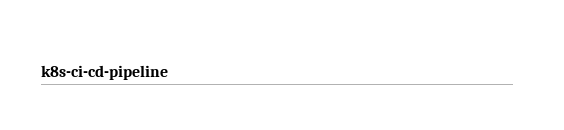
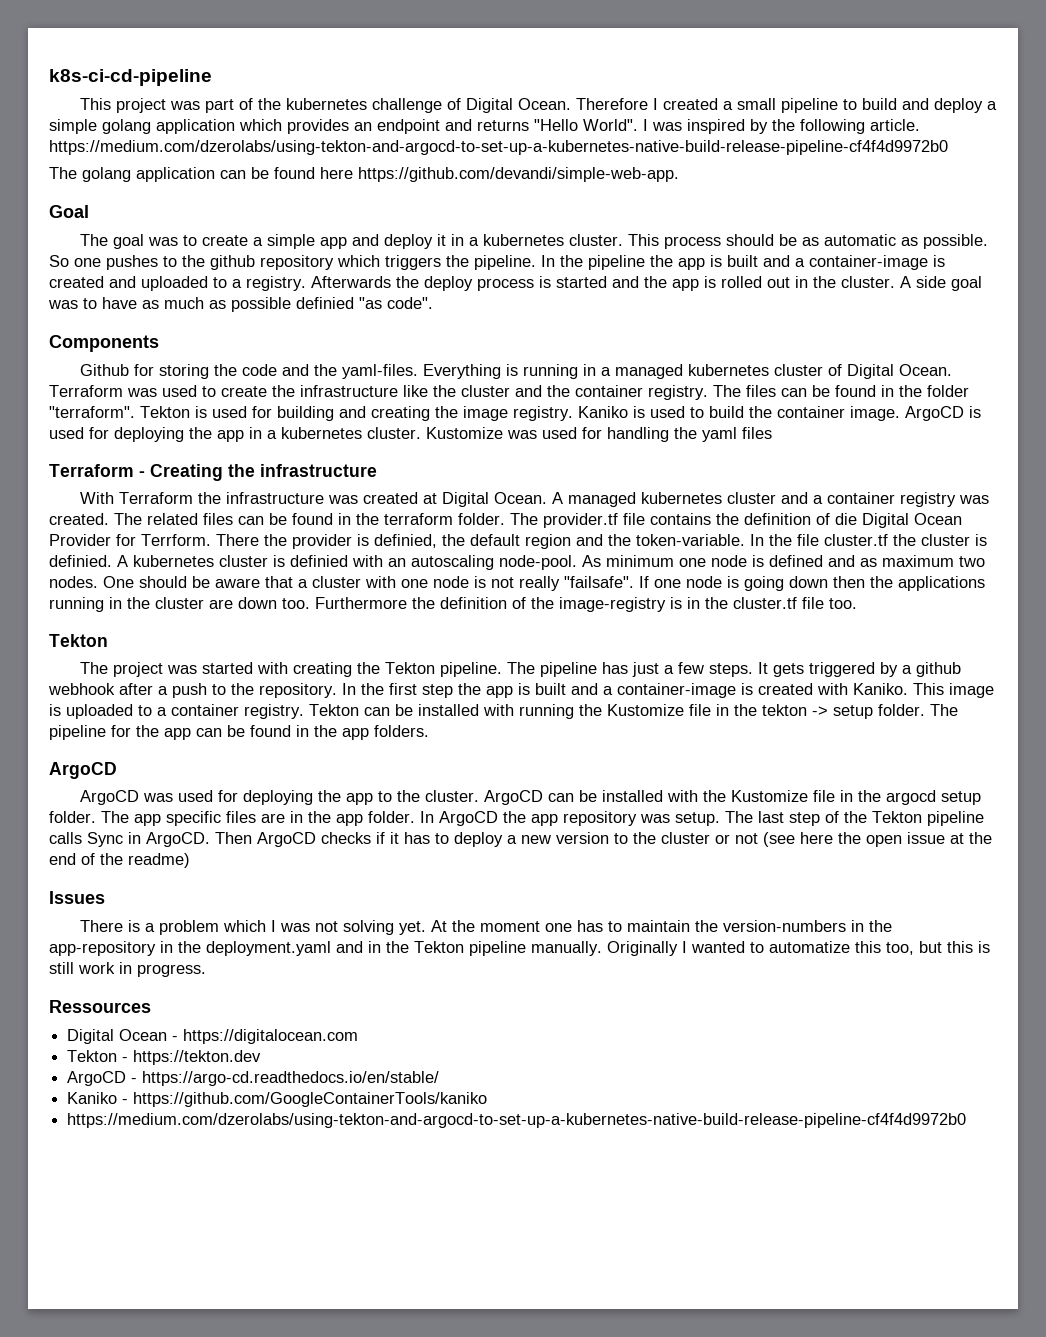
+ This project was part of the kubernetes challenge of Digital Ocean. Therefore I created a small pipeline to build and deploy a simple golang application which provides an endpoint and returns "Hello World". I was inspired by the following article. https://medium.com/dzerolabs/using-tekton-and-argocd-to-set-up-a-kubernetes-native-build-release-pipeline-cf4f4d9972b0
+ The golang application can be found here https://github.com/devandi/simple-web-app.
+ Goal
+ The goal was to create a simple app and deploy it in a kubernetes cluster. This process should be as automatic as possible. So one pushes to the github repository which triggers the pipeline. In the pipeline the app is built and a container-image is created and uploaded to a registry. Afterwards the deploy process is started and the app is rolled out in the cluster. A side goal was to have as much as possible definied "as code".
+ Components
+ Github for storing the code and the yaml-files. Everything is running in a managed kubernetes cluster of Digital Ocean. Terraform was used to create the infrastructure like the cluster and the container registry. The files can be found in the folder "terraform". Tekton is used for building and creating the image registry. Kaniko is used to build the container image. ArgoCD is used for deploying the app in a kubernetes cluster. Kustomize was used for handling the yaml files
+ Terraform - Creating the infrastructure
+ With Terraform the infrastructure was created at Digital Ocean. A managed kubernetes cluster and a container registry was created. The related files can be found in the terraform folder. The provider.tf file contains the definition of die Digital Ocean Provider for Terrform. There the provider is definied, the default region and the token-variable. In the file cluster.tf the cluster is definied. A kubernetes cluster is definied with an autoscaling node-pool. As minimum one node is defined and as maximum two nodes. One should be aware that a cluster with one node is not really "failsafe". If one node is going down then the applications running in the cluster are down too. Furthermore the definition of the image-registry is in the cluster.tf file too.
+ Tekton
+ The project was started with creating the Tekton pipeline. The pipeline has just a few steps. It gets triggered by a github webhook after a push to the repository. In the first step the app is built and a container-image is created with Kaniko. This image is uploaded to a container registry. Tekton can be installed with running the Kustomize file in the tekton -> setup folder. The pipeline for the app can be found in the app folders.
+ ArgoCD
+ ArgoCD was used for deploying the app to the cluster. ArgoCD can be installed with the Kustomize file in the argocd setup folder. The app specific files are in the app folder. In ArgoCD the app repository was setup. The last step of the Tekton pipeline calls Sync in ArgoCD. Then ArgoCD checks if it has to deploy a new version to the cluster or not (see here the open issue at the end of the readme)
+ Issues
+ There is a problem which I was not solving yet. At the moment one has to maintain the version-numbers in the app-repository in the deployment.yaml and in the Tekton pipeline manually. Originally I wanted to automatize this too, but this is still work in progress.
+ Ressources
+ Digital Ocean - https://digitalocean.com
+ Tekton - https://tekton.dev
+ ArgoCD - https://argo-cd.readthedocs.io/en/stable/
+ Kaniko - https://github.com/GoogleContainerTools/kaniko
+ https://medium.com/dzerolabs/using-tekton-and-argocd-to-set-up-a-kubernetes-native-build-release-pipeline-cf4f4d9972b0

